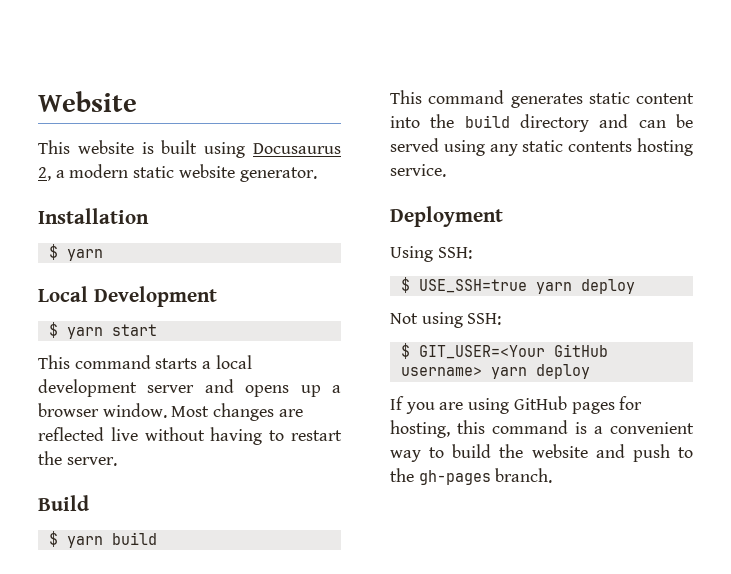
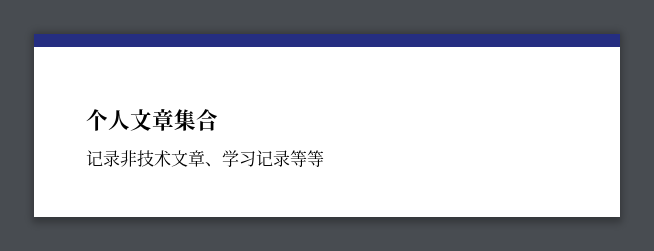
- Website
- This website is built using Docusaurus 2, a modern static website generator.
- Installation
- $ yarn
- Local Development
- $ yarn start
- This command starts a local development server and opens up a browser window. Most changes are reflected live without having to restart the server.
- Build
- $ yarn build
- This command generates static content into the build directory and can be served using any static contents hosting service.
- Deployment
- Using SSH:
- $ USE_SSH=true yarn deploy
- Not using SSH:
- $ GIT_USER=<Your GitHub username> yarn deploy
- If you are using GitHub pages for hosting, this command is a convenient way to build the website and push to the gh-pages branch.
+ 个人文章集合
+ 记录非技术文章、学习记录等等

